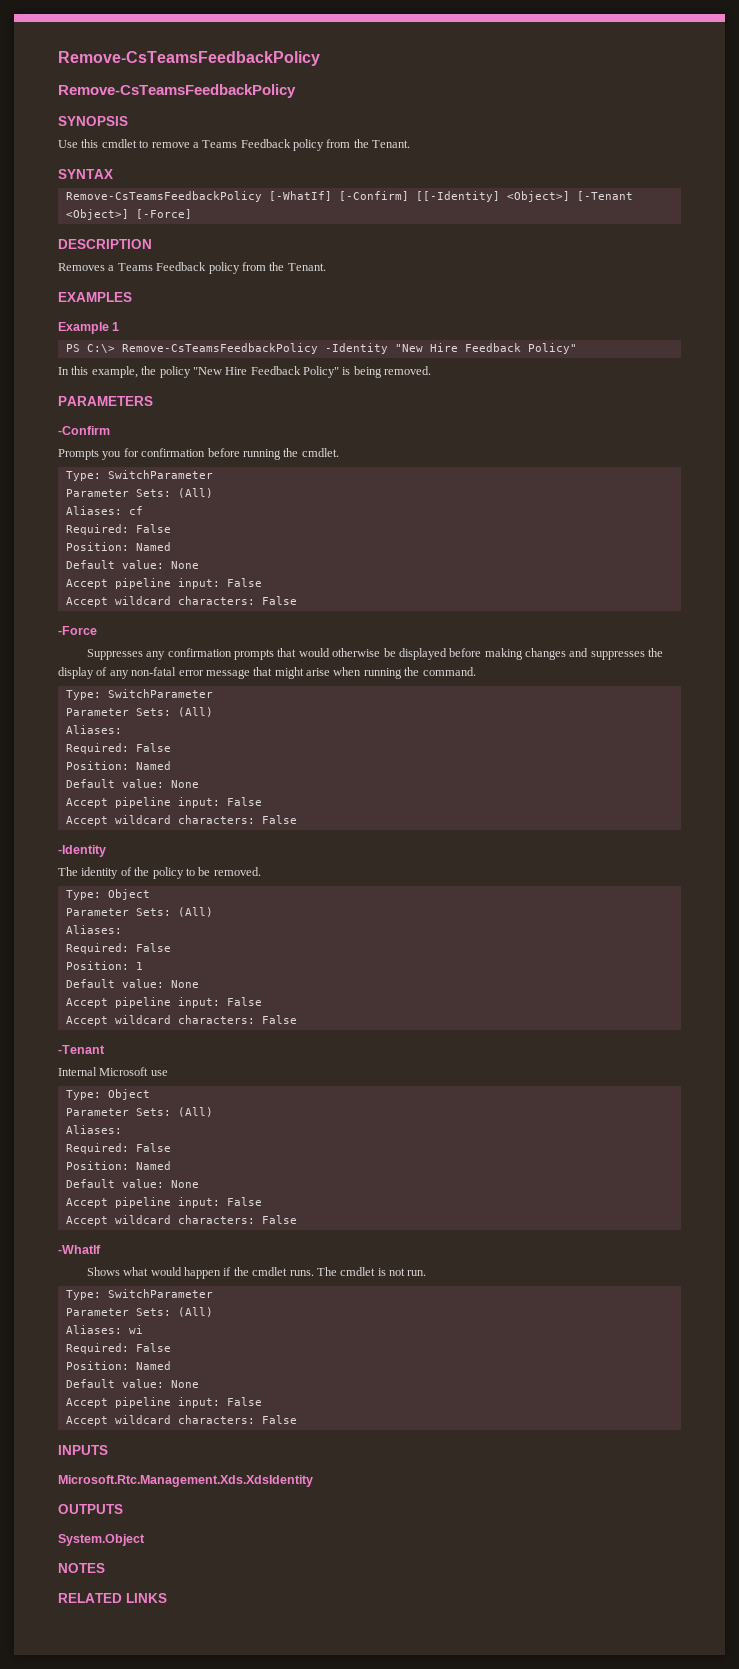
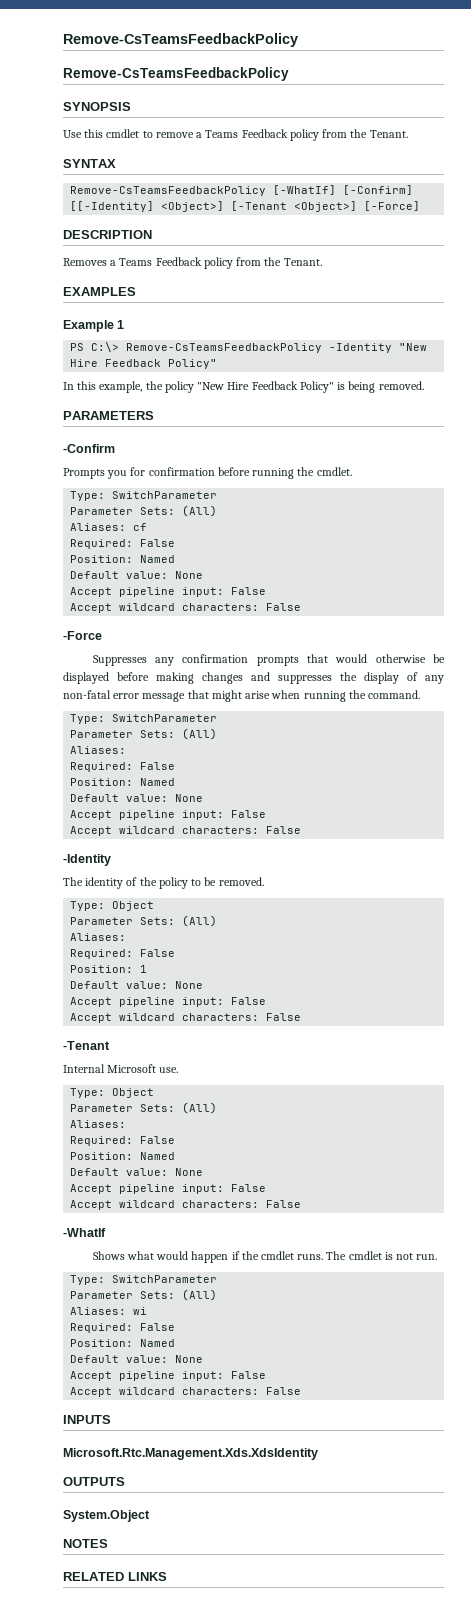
- Internal Microsoft use
+ Internal Microsoft use.

